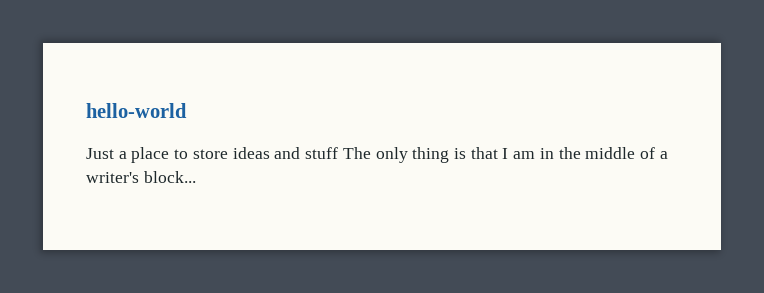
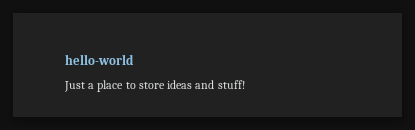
- Just a place to store ideas and stuff The only thing is that I am in the middle of a writer's block...
+ Just a place to store ideas and stuff!

